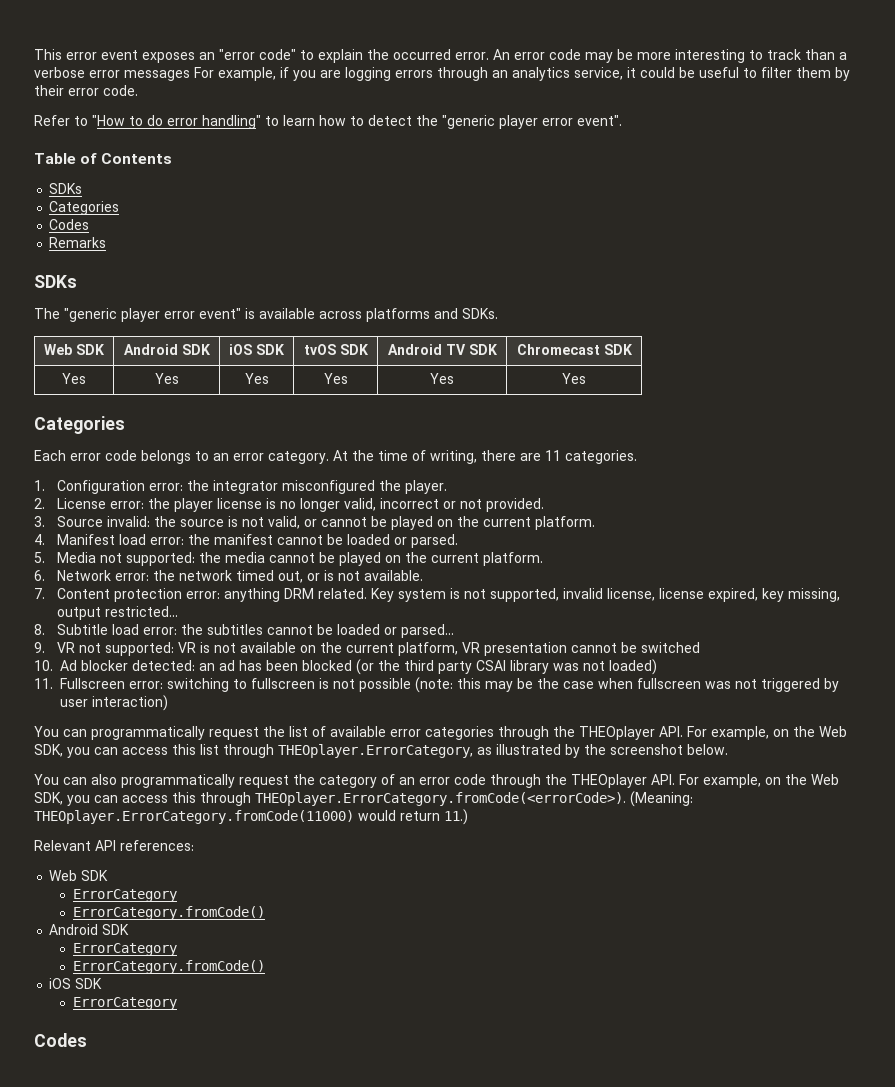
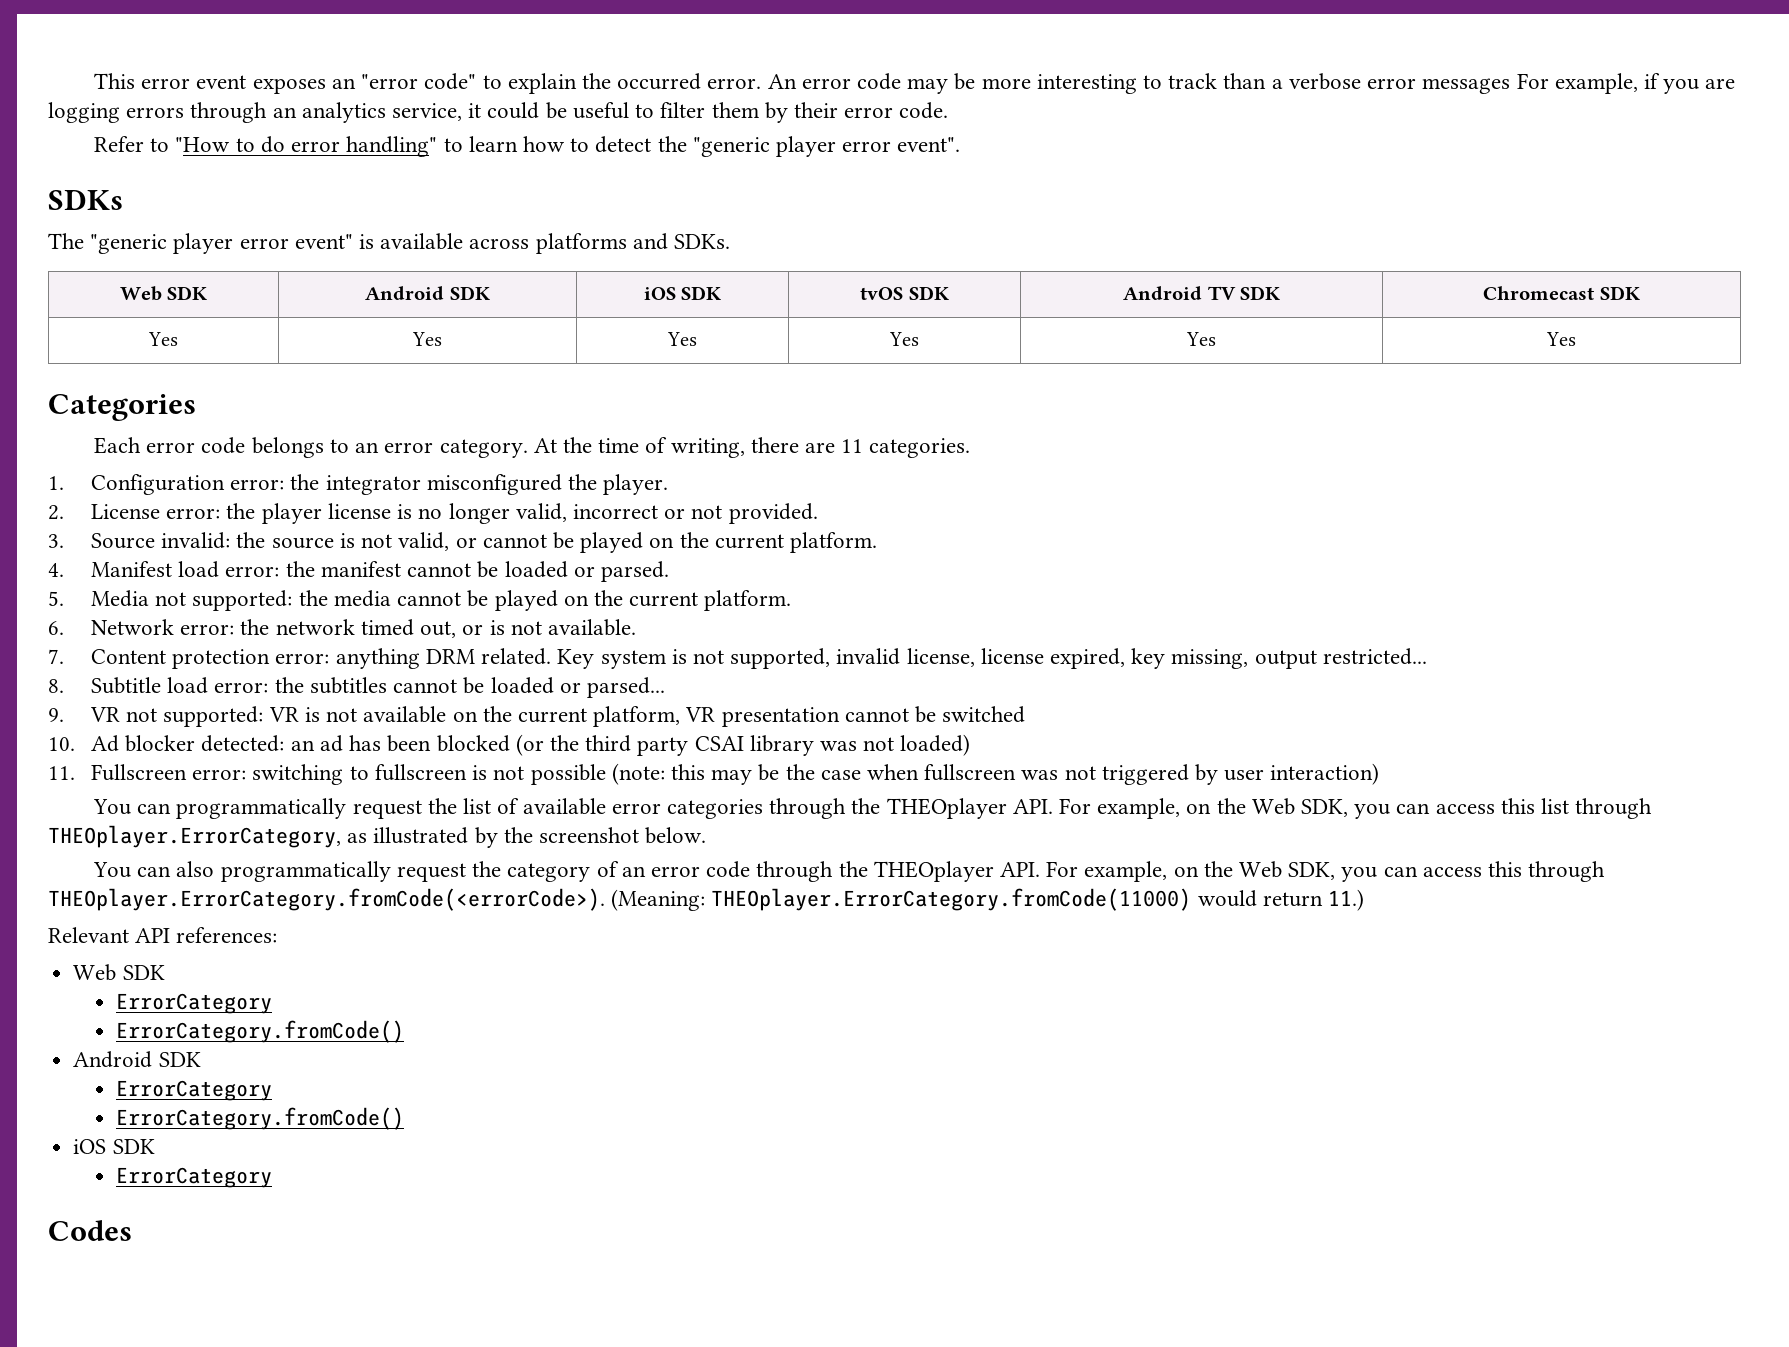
- Table of Contents
- SDKs
- Categories
- Codes
- Remarks

